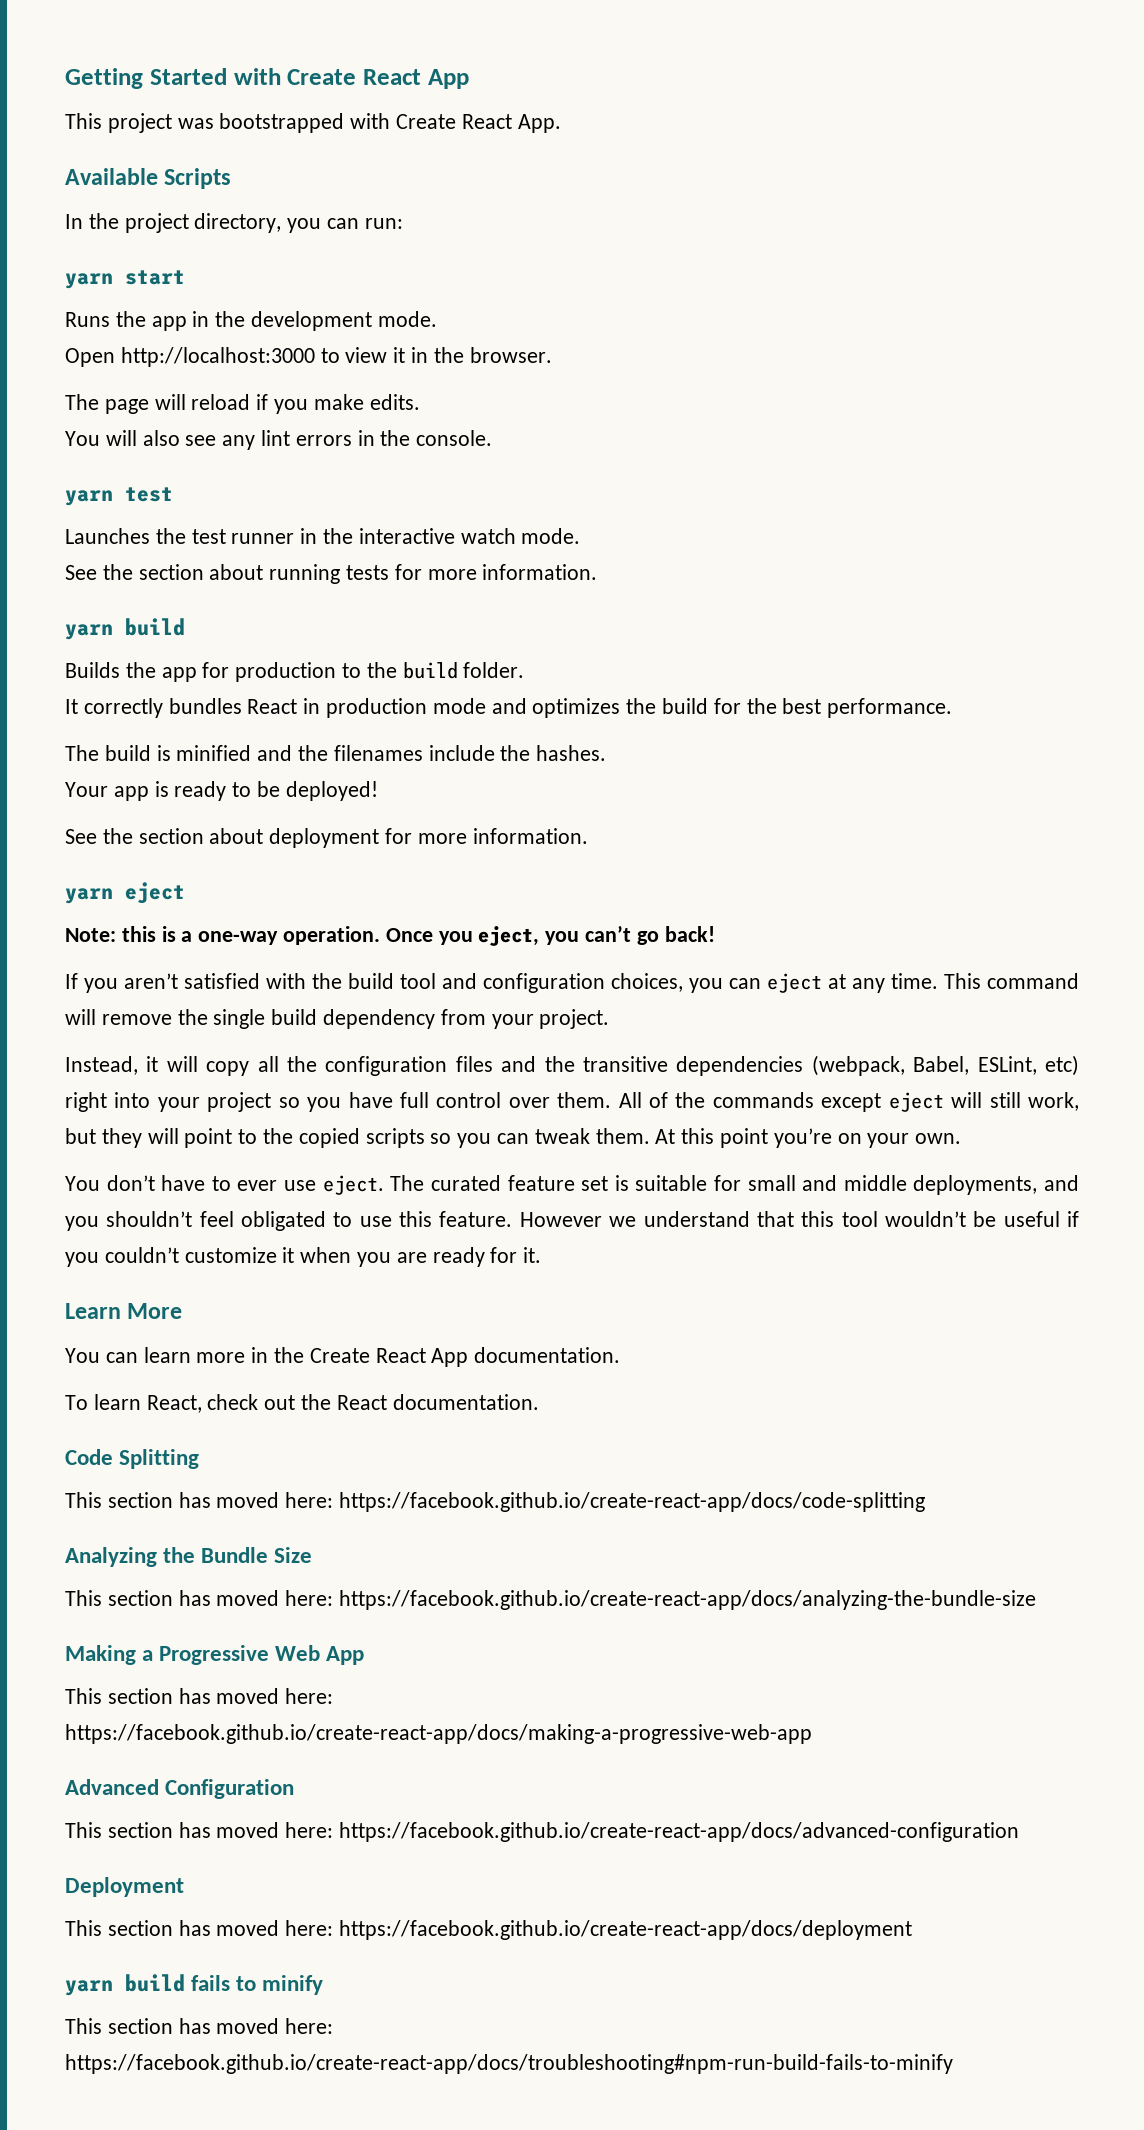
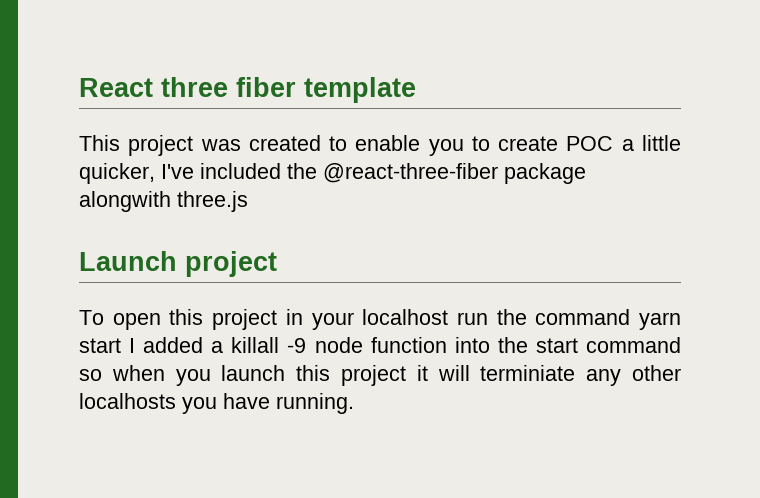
- Getting Started with Create React App
- This project was bootstrapped with Create React App.
- Available Scripts
- In the project directory, you can run:
- yarn start
- Runs the app in the development mode.
- Open http://localhost:3000 to view it in the browser.
- The page will reload if you make edits.
- You will also see any lint errors in the console.
- yarn test
- Launches the test runner in the interactive watch mode.
- See the section about running tests for more information.
- yarn build
- Builds the app for production to the build folder.
- It correctly bundles React in production mode and optimizes the build for the best performance.
- The build is minified and the filenames include the hashes.
- Your app is ready to be deployed!
- See the section about deployment for more information.
- yarn eject
- Note: this is a one-way operation. Once you eject, you can’t go back!
- If you aren’t satisfied with the build tool and configuration choices, you can eject at any time. This command will remove the single build dependency from your project.
- Instead, it will copy all the configuration files and the transitive dependencies (webpack, Babel, ESLint, etc) right into your project so you have full control over them. All of the commands except eject will still work, but they will point to the copied scripts so you can tweak them. At this point you’re on your own.
- You don’t have to ever use eject. The curated feature set is suitable for small and middle deployments, and you shouldn’t feel obligated to use this feature. However we understand that this tool wouldn’t be useful if you couldn’t customize it when you are ready for it.
- Learn More
- You can learn more in the Create React App documentation.
- To learn React, check out the React documentation.
- Code Splitting
- This section has moved here: https://facebook.github.io/create-react-app/docs/code-splitting
- Analyzing the Bundle Size
- This section has moved here: https://facebook.github.io/create-react-app/docs/analyzing-the-bundle-size
- Making a Progressive Web App
- This section has moved here: https://facebook.github.io/create-react-app/docs/making-a-progressive-web-app
- Advanced Configuration
- This section has moved here: https://facebook.github.io/create-react-app/docs/advanced-configuration
- Deployment
- This section has moved here: https://facebook.github.io/create-react-app/docs/deployment
- yarn build fails to minify
- This section has moved here: https://facebook.github.io/create-react-app/docs/troubleshooting#npm-run-build-fails-to-minify
+ React three fiber template
+ This project was created to enable you to create POC a little quicker, I've included the @react-three-fiber package alongwith three.js
+ Launch project
+ To open this project in your localhost run the command yarn start I added a killall -9 node function into the start command so when you launch this project it will terminiate any other localhosts you have running.

